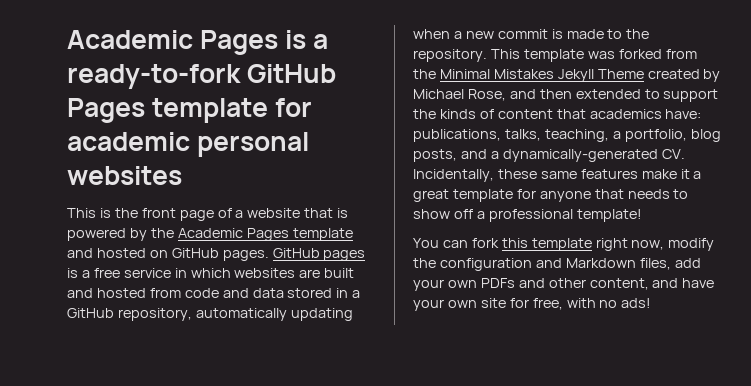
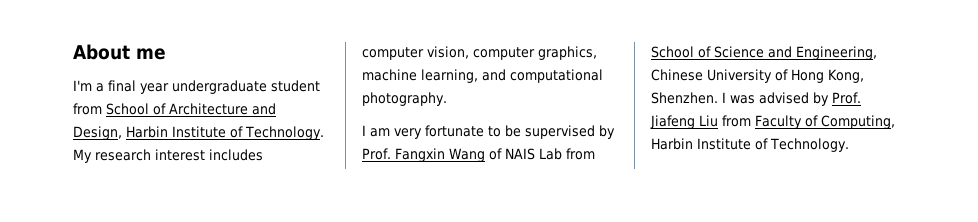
- Academic Pages is a ready-to-fork GitHub Pages template for academic personal websites
- This is the front page of a website that is powered by the Academic Pages template and hosted on GitHub pages. GitHub pages is a free service in which websites are built and hosted from code and data stored in a GitHub repository, automatically updating when a new commit is made to the repository. This template was forked from the Minimal Mistakes Jekyll Theme created by Michael Rose, and then extended to support the kinds of content that academics have: publications, talks, teaching, a portfolio, blog posts, and a dynamically-generated CV. Incidentally, these same features make it a great template for anyone that needs to show off a professional template!
- You can fork this template right now, modify the configuration and Markdown files, add your own PDFs and other content, and have your own site for free, with no ads!
+ About me
+ I'm a final year undergraduate student from School of Architecture and Design, Harbin Institute of Technology. My research interest includes computer vision, computer graphics, machine learning, and computational photography.
+ I am very fortunate to be supervised by Prof. Fangxin Wang of NAIS Lab from School of Science and Engineering, Chinese University of Hong Kong, Shenzhen. I was advised by Prof. Jiafeng Liu from Faculty of Computing, Harbin Institute of Technology.

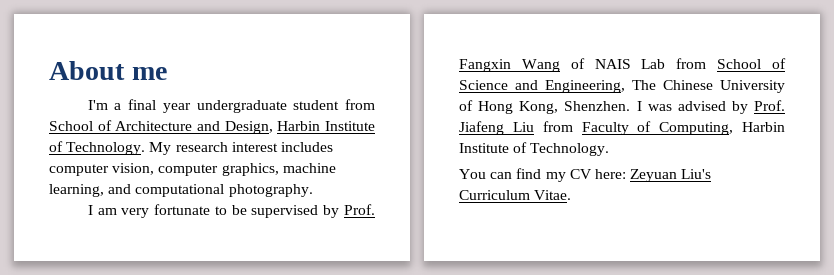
- I am very fortunate to be supervised by Prof. Fangxin Wang of NAIS Lab from School of Science and Engineering, Chinese University of Hong Kong, Shenzhen.
+ I am very fortunate to be supervised by Prof. Fangxin Wang of NAIS Lab from School of Science and Engineering, The Chinese University of Hong Kong, Shenzhen.
+ You can find my CV here: Zeyuan Liu's Curriculum Vitae.

